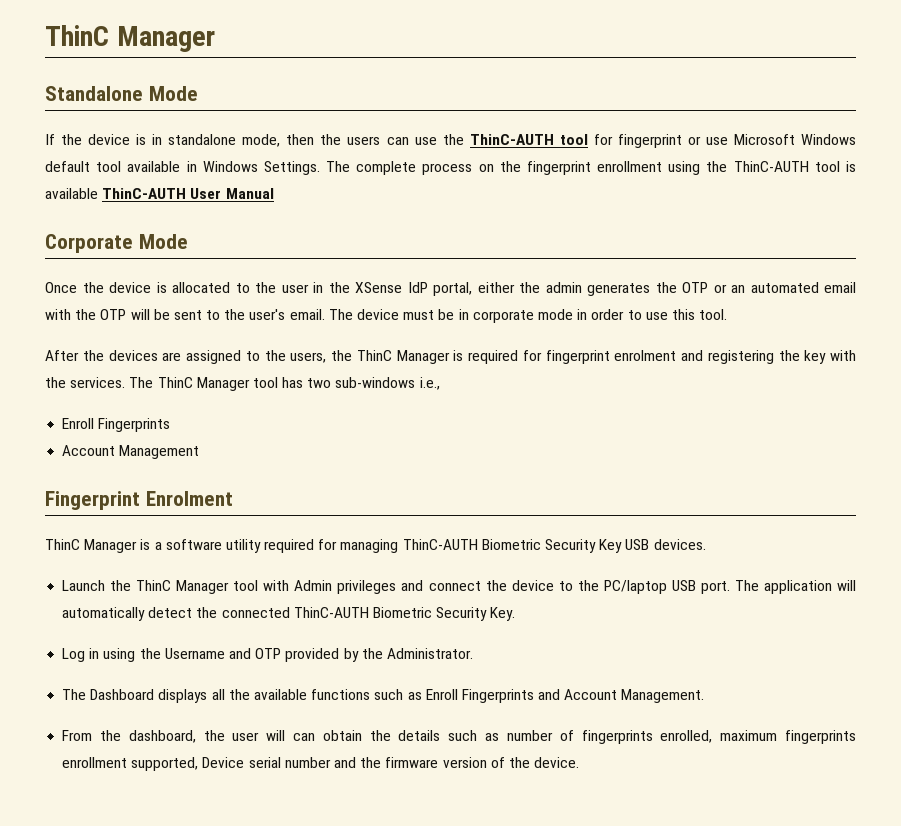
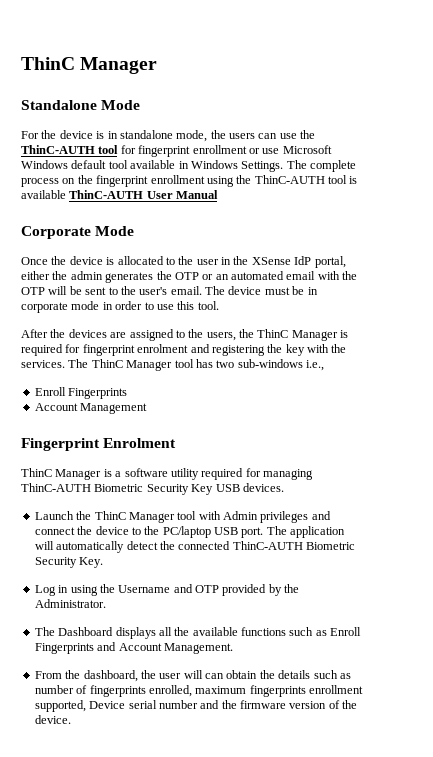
- If the device is in standalone mode, then the users can use the ThinC-AUTH tool for fingerprint or use Microsoft Windows default tool available in Windows Settings.
+ For the device is in standalone mode, the users can use the ThinC-AUTH tool for fingerprint enrollment or use Microsoft Windows default tool available in Windows Settings.

